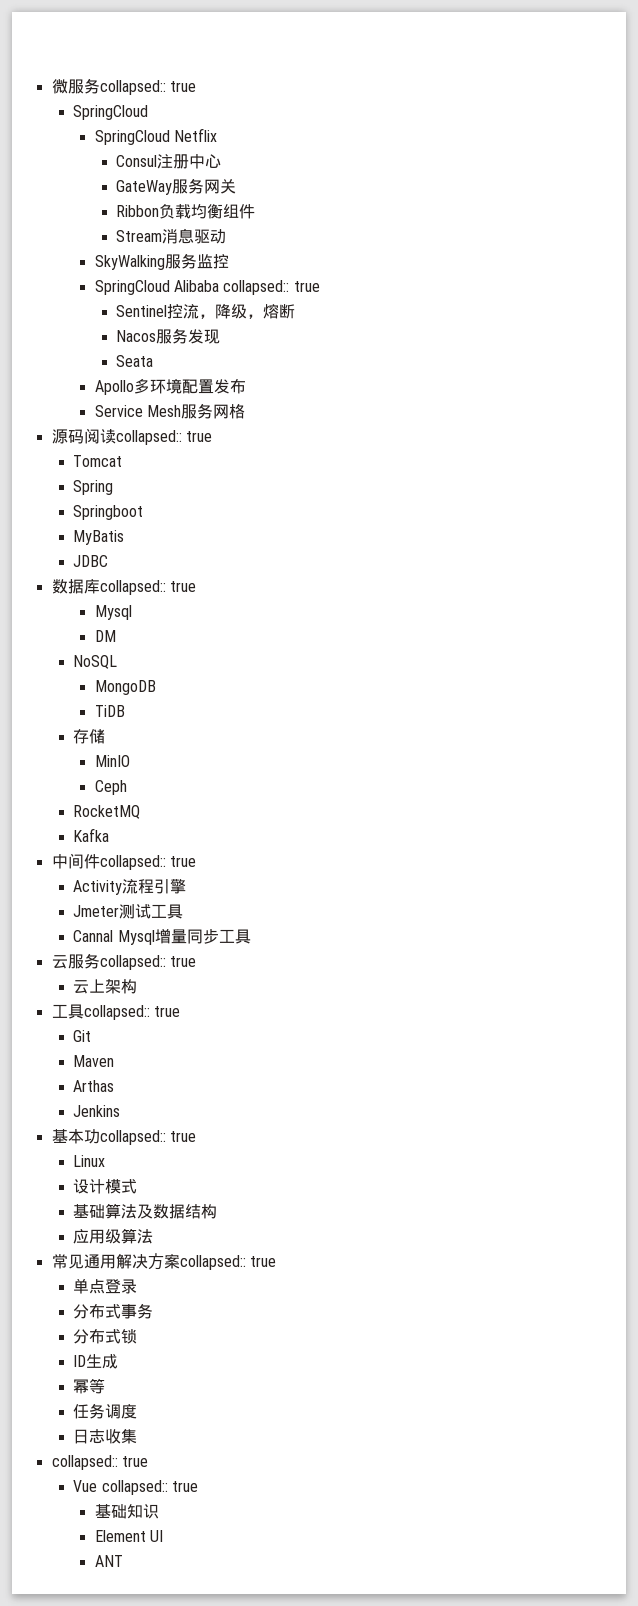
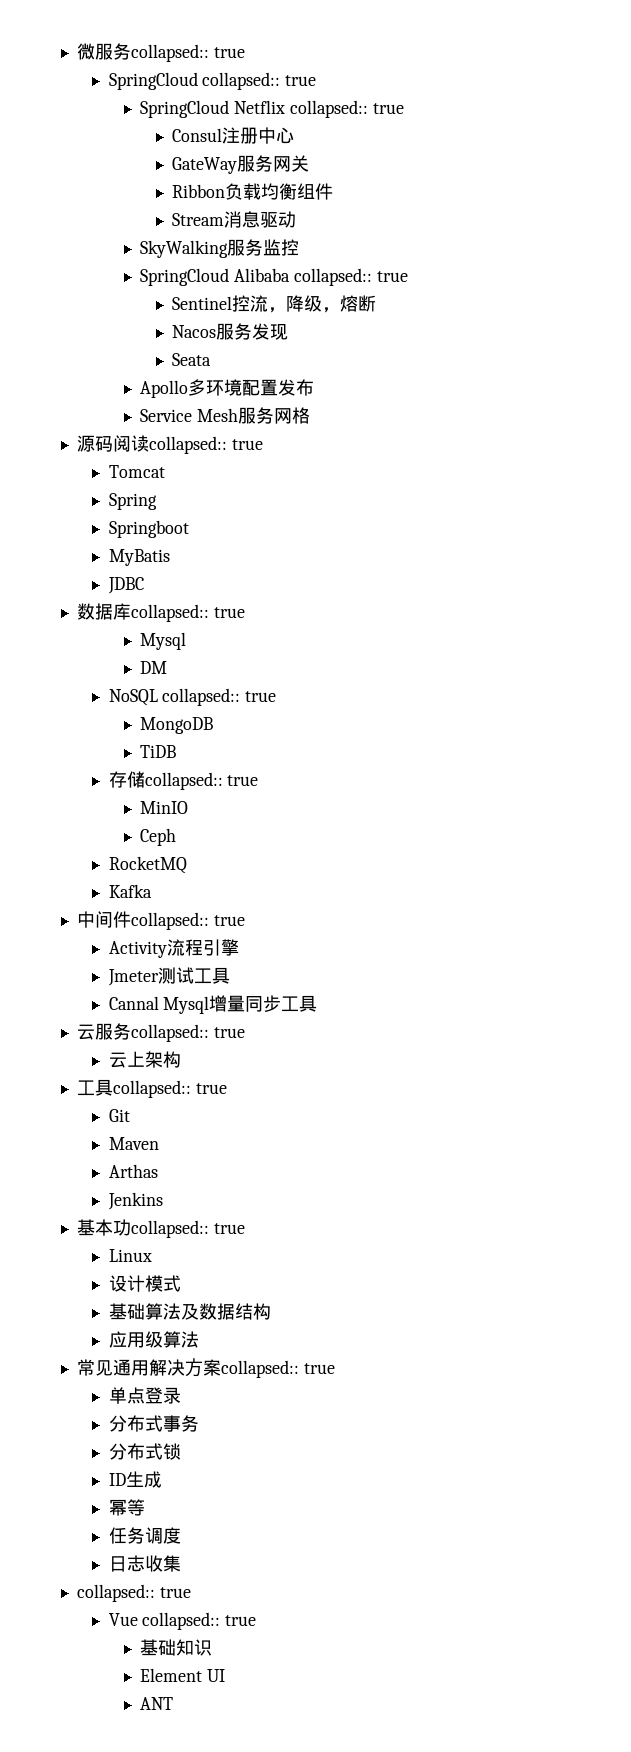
  微服务collapsed:: true
- SpringCloud
+ SpringCloud collapsed:: true
- SpringCloud Netflix
+ SpringCloud Netflix collapsed:: true
- NoSQL
+ NoSQL collapsed:: true
- 存储
+ 存储collapsed:: true

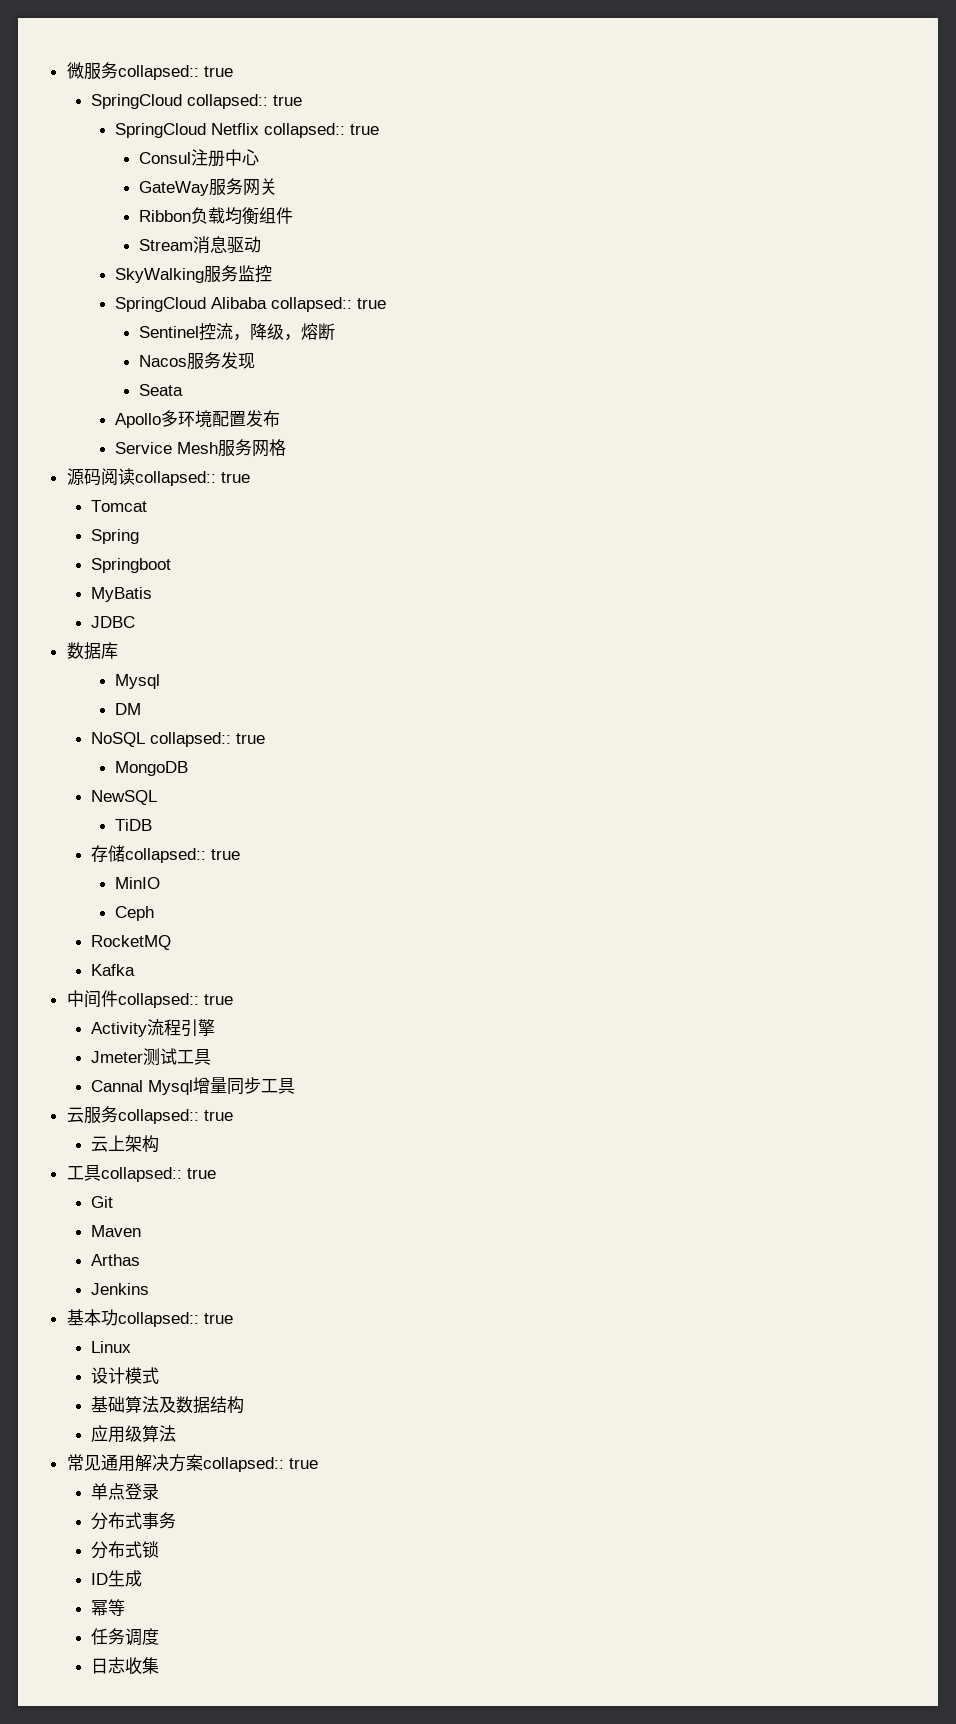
- 数据库collapsed:: true
+ 数据库
+ NewSQL
  日志收集
- collapsed:: true
- Vue collapsed:: true
- 基础知识
- Element UI
- ANT

